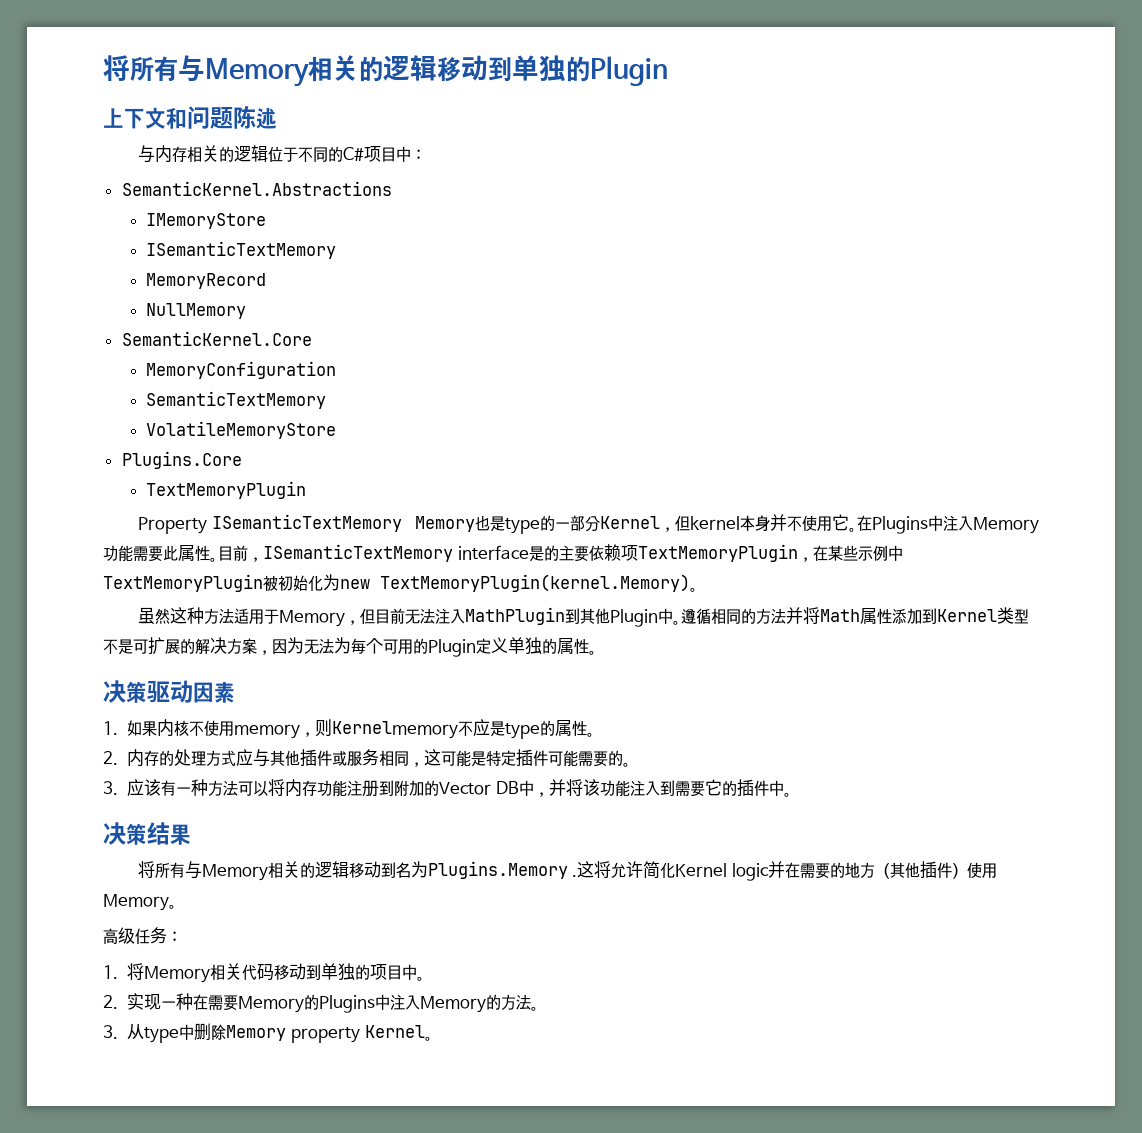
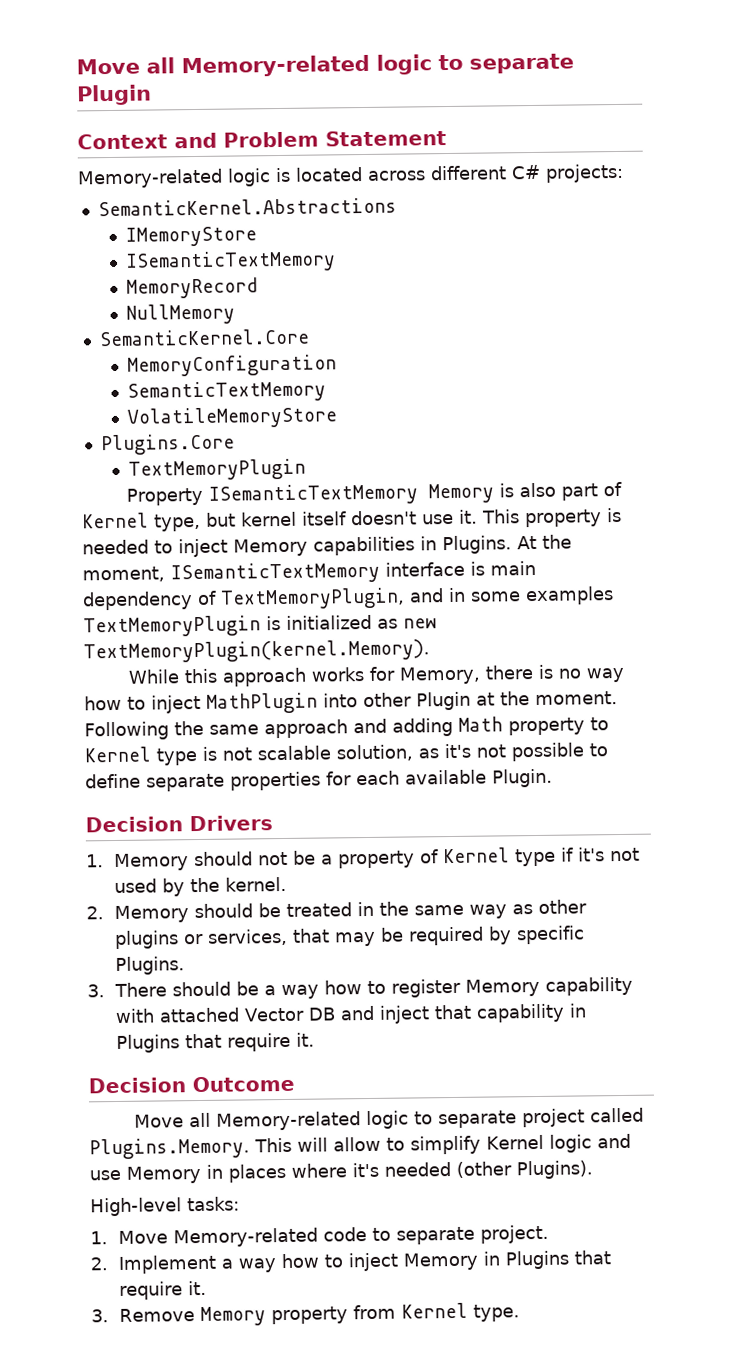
- 将所有与Memory相关的逻辑移动到单独的Plugin
- 上下文和问题陈述
- 与内存相关的逻辑位于不同的C#项目中：
+ Move all Memory-related logic to separate Plugin
+ Context and Problem Statement
+ Memory-related logic is located across different C# projects:
- Property ISemanticTextMemory Memory也是type的一部分Kernel，但kernel本身并不使用它。在Plugins中注入Memory功能需要此属性。目前，ISemanticTextMemory interface是的主要依赖项TextMemoryPlugin，在某些示例中TextMemoryPlugin被初始化为new TextMemoryPlugin(kernel.Memory)。
- 虽然这种方法适用于Memory，但目前无法注入MathPlugin到其他Plugin中。遵循相同的方法并将Math属性添加到Kernel类型不是可扩展的解决方案，因为无法为每个可用的Plugin定义单独的属性。
- 决策驱动因素
- 1.如果内核不使用memory，则Kernelmemory不应是type的属性。
- 2.内存的处理方式应与其他插件或服务相同，这可能是特定插件可能需要的。
- 3.应该有一种方法可以将内存功能注册到附加的Vector DB中，并将该功能注入到需要它的插件中。
- 决策结果
- 将所有与Memory相关的逻辑移动到名为Plugins.Memory .这将允许简化Kernel logic并在需要的地方（其他插件）使用Memory。
- 高级任务：
- 1.将Memory相关代码移动到单独的项目中。
- 2.实现一种在需要Memory的Plugins中注入Memory的方法。
- 3.从type中删除Memory property Kernel。
+ Property ISemanticTextMemory Memory is also part of Kernel type, but kernel itself doesn't use it. This property is needed to inject Memory capabilities in Plugins. At the moment, ISemanticTextMemory interface is main dependency of TextMemoryPlugin, and in some examples TextMemoryPlugin is initialized as new TextMemoryPlugin(kernel.Memory).
+ While this approach works for Memory, there is no way how to inject MathPlugin into other Plugin at the moment. Following the same approach and adding Math property to Kernel type is not scalable solution, as it's not possible to define separate properties for each available Plugin.
+ Decision Drivers
+ 1. Memory should not be a property of Kernel type if it's not used by the kernel.
+ 2. Memory should be treated in the same way as other plugins or services, that may be required by specific Plugins.
+ 3. There should be a way how to register Memory capability with attached Vector DB and inject that capability in Plugins that require it.
+ Decision Outcome
+ Move all Memory-related logic to separate project called Plugins.Memory. This will allow to simplify Kernel logic and use Memory in places where it's needed (other Plugins).
+ High-level tasks:
+ 1. Move Memory-related code to separate project.
+ 2. Implement a way how to inject Memory in Plugins that require it.
+ 3. Remove Memory property from Kernel type.

